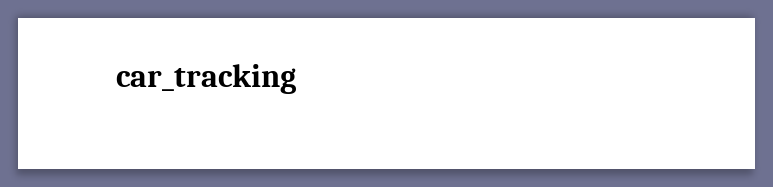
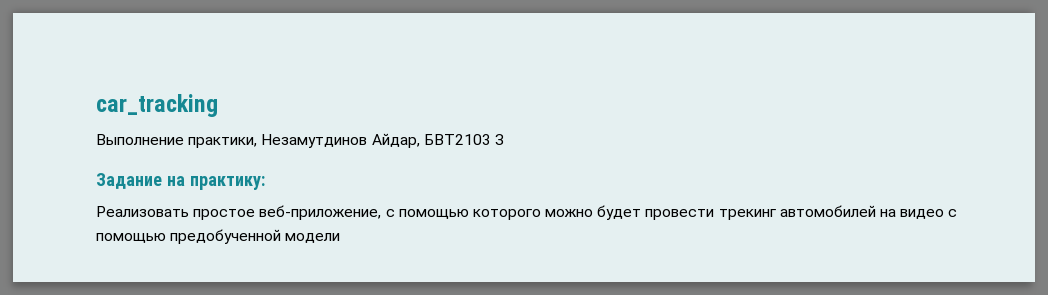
+ Выполнение практики, Незамутдинов Айдар, БВТ2103 З
+ Задание на практику:
+ Реализовать простое веб-приложение, с помощью которого можно будет провести трекинг автомобилей на видео с помощью предобученной модели

